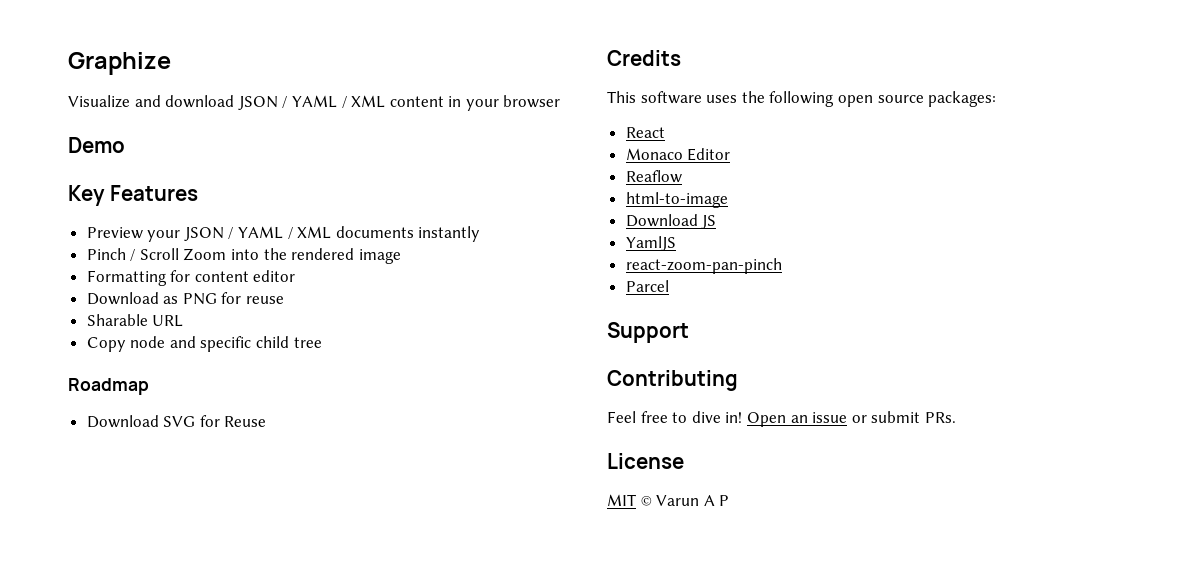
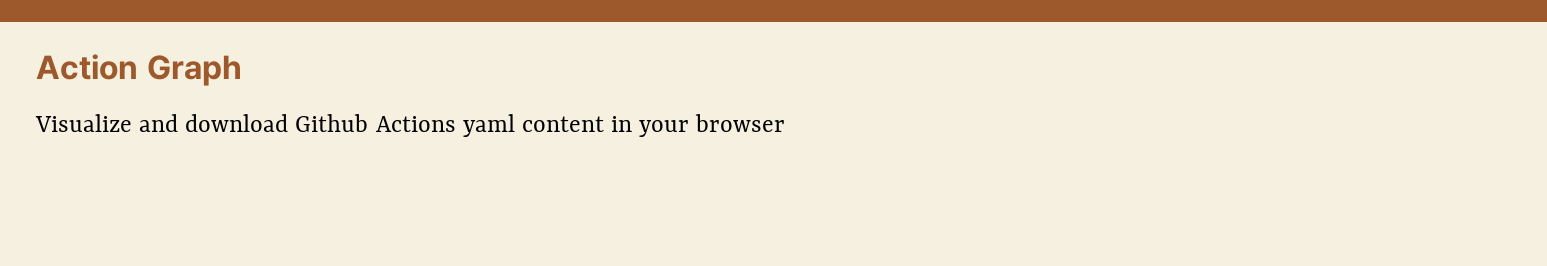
- Graphize
+ Action Graph
- Visualize and download JSON / YAML / XML content in your browser
+ Visualize and download Github Actions yaml content in your browser
- Demo
- Key Features
- Preview your JSON / YAML / XML documents instantly
- Pinch / Scroll Zoom into the rendered image
- Formatting for content editor
- Download as PNG for reuse
- Sharable URL
- Copy node and specific child tree
- Roadmap
- Download SVG for Reuse
- Credits
- This software uses the following open source packages:
- React
- Monaco Editor
- Reaflow
- html-to-image
- Download JS
- YamlJS
- react-zoom-pan-pinch
- Parcel
- Support
- Contributing
- Feel free to dive in! Open an issue or submit PRs.
- License
- MIT © Varun A P

